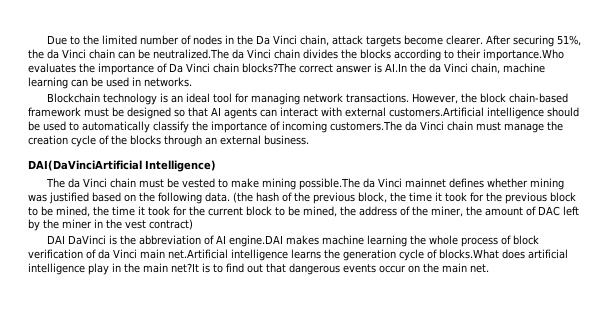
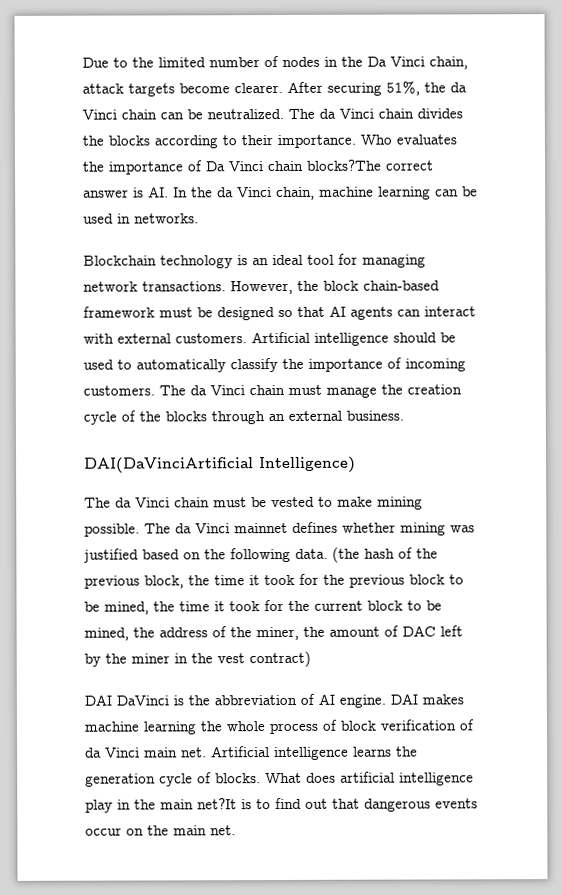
- After securing 51%, the da Vinci chain can be neutralized.The da Vinci chain divides the blocks according to their importance.Who evaluates the importance of Da Vinci chain blocks?The correct answer is AI.In the da Vinci chain, machine learning can be used in networks.
+ After securing 51%, the da Vinci chain can be neutralized. The da Vinci chain divides the blocks according to their importance. Who evaluates the importance of Da Vinci chain blocks?The correct answer is AI. In the da Vinci chain, machine learning can be used in networks.
- However, the block chain-based framework must be designed so that AI agents can interact with external customers.Artificial intelligence should be used to automatically classify the importance of incoming customers.The da Vinci chain must manage the creation cycle of the blocks through an external business.
+ However, the block chain-based framework must be designed so that AI agents can interact with external customers. Artificial intelligence should be used to automatically classify the importance of incoming customers. The da Vinci chain must manage the creation cycle of the blocks through an external business.
- The da Vinci chain must be vested to make mining possible.The da Vinci mainnet defines whether mining was justified based on the following data.
+ The da Vinci chain must be vested to make mining possible. The da Vinci mainnet defines whether mining was justified based on the following data.
- DAI DaVinci is the abbreviation of AI engine.DAI makes machine learning the whole process of block verification of da Vinci main net.Artificial intelligence learns the generation cycle of blocks.What does artificial intelligence play in the main net?It is to find out that dangerous events occur on the main net.
+ DAI DaVinci is the abbreviation of AI engine. DAI makes machine learning the whole process of block verification of da Vinci main net. Artificial intelligence learns the generation cycle of blocks. What does artificial intelligence play in the main net?It is to find out that dangerous events occur on the main net.

